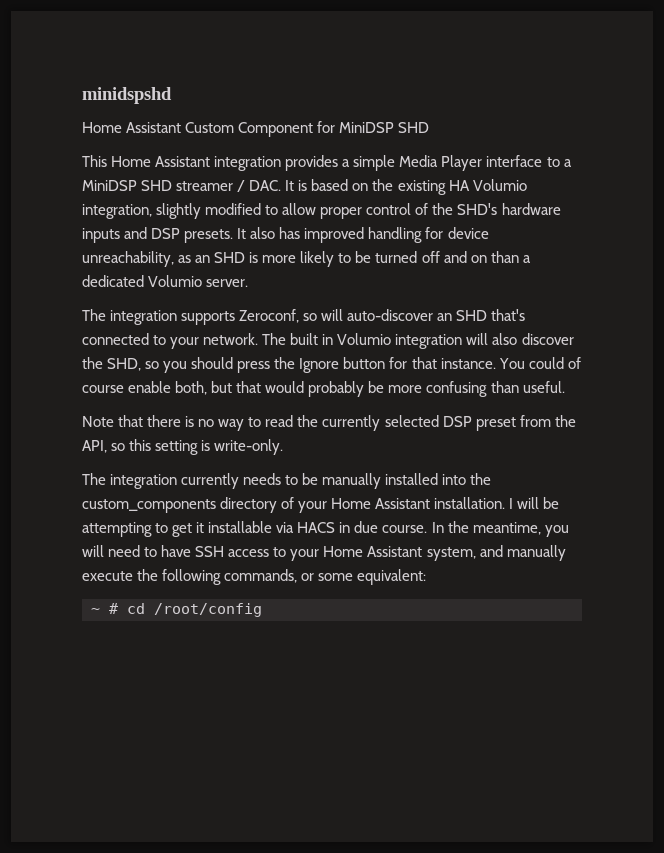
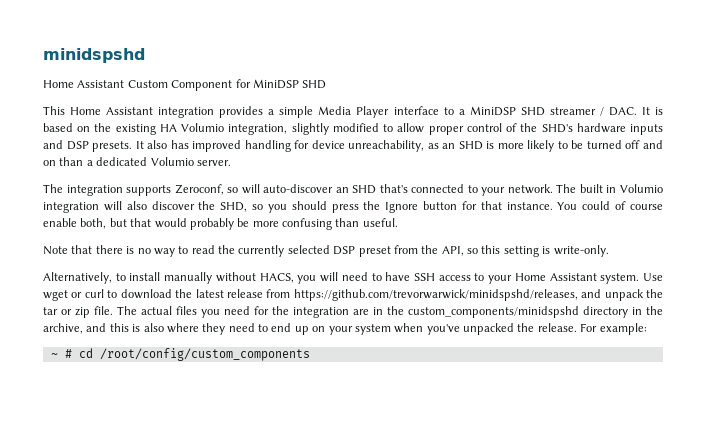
- The integration currently needs to be manually installed into the custom_components directory of your Home Assistant installation. I will be attempting to get it installable via HACS in due course. In the meantime, you will need to have SSH access to your Home Assistant system, and manually execute the following commands, or some equivalent:
+ Alternatively, to install manually without HACS, you will need to have SSH access to your Home Assistant system. Use wget or curl to download the latest release from https://github.com/trevorwarwick/minidspshd/releases, and unpack the tar or zip file. The actual files you need for the integration are in the custom_components/minidspshd directory in the archive, and this is also where they need to end up on your system when you've unpacked the release. For example:
- ~ # cd /root/config
+ ~ # cd /root/config/custom_components

